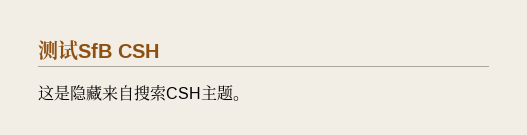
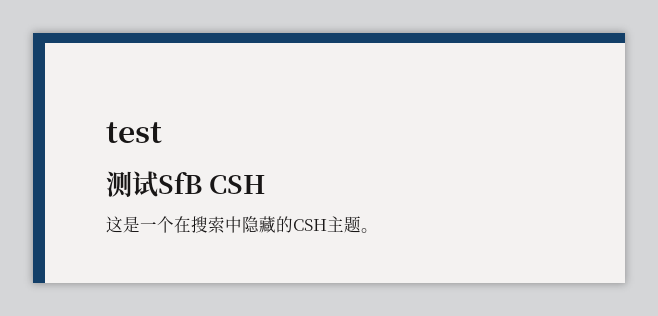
+ test
- 这是隐藏来自搜索CSH主题。
+ 这是一个在搜索中隐藏的CSH主题。

